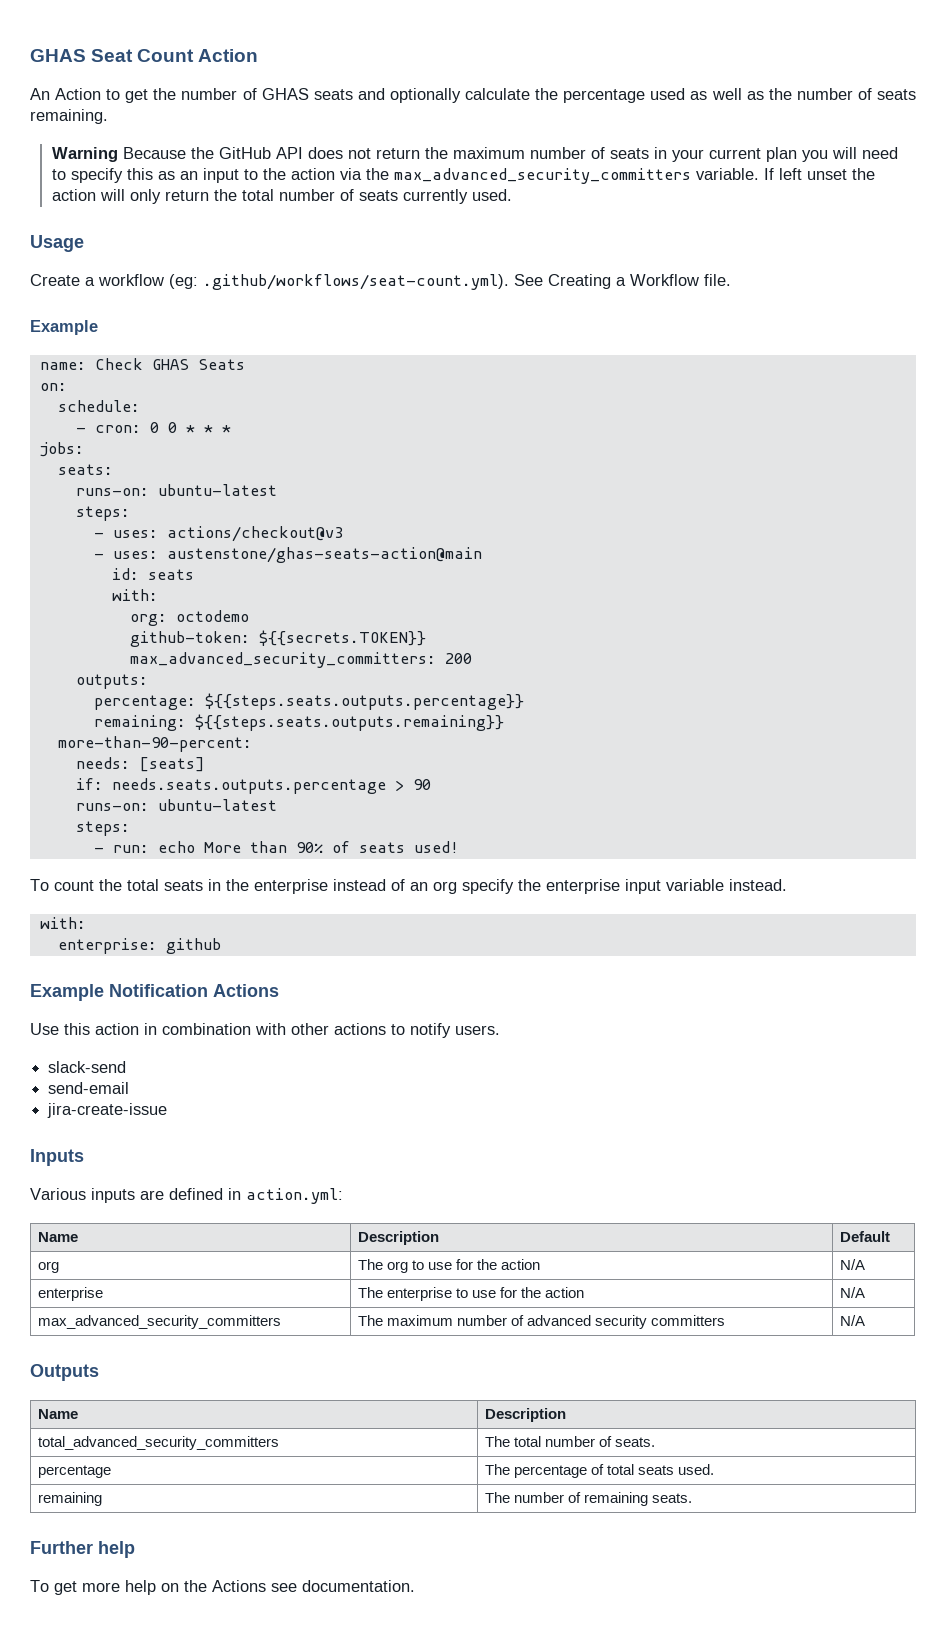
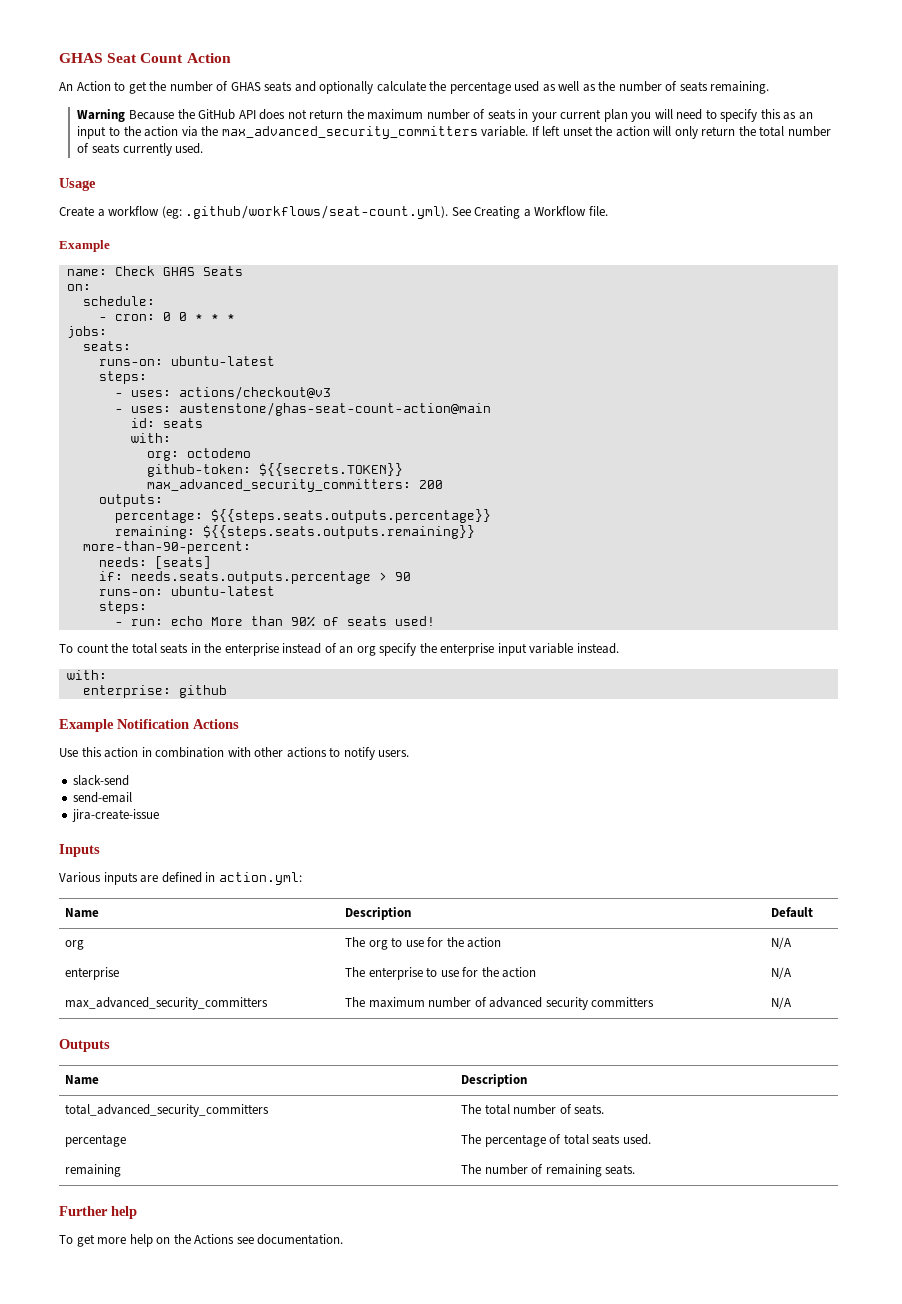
- - uses: austenstone/ghas-seats-action@main
+ - uses: austenstone/ghas-seat-count-action@main

